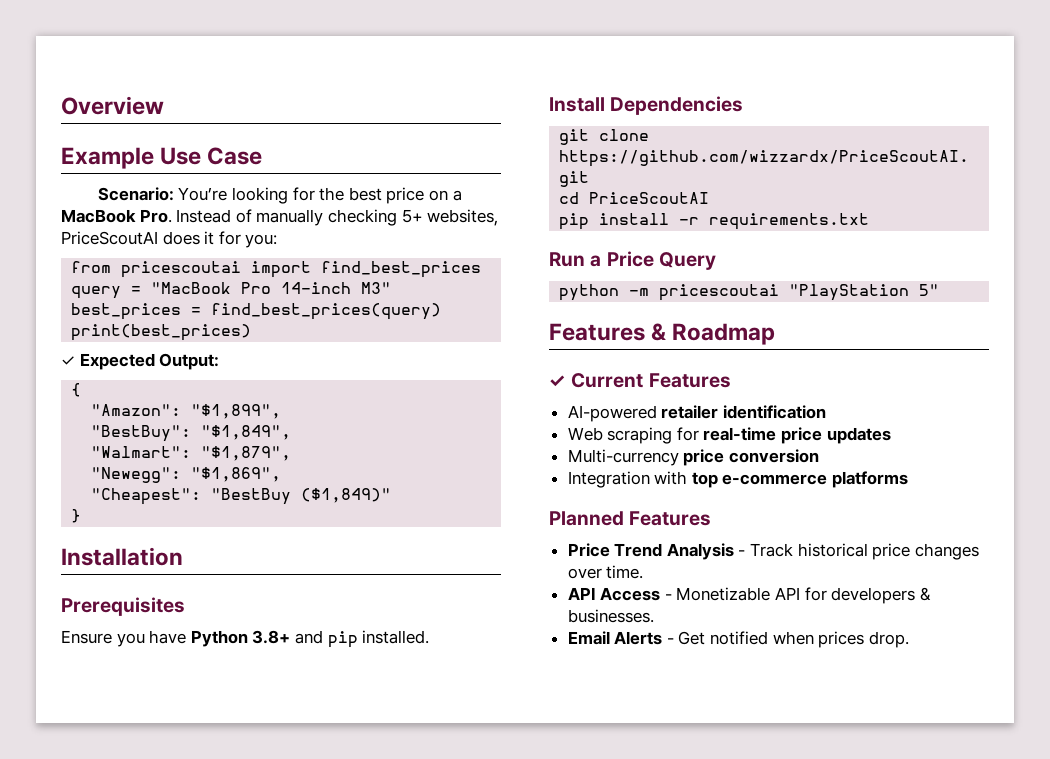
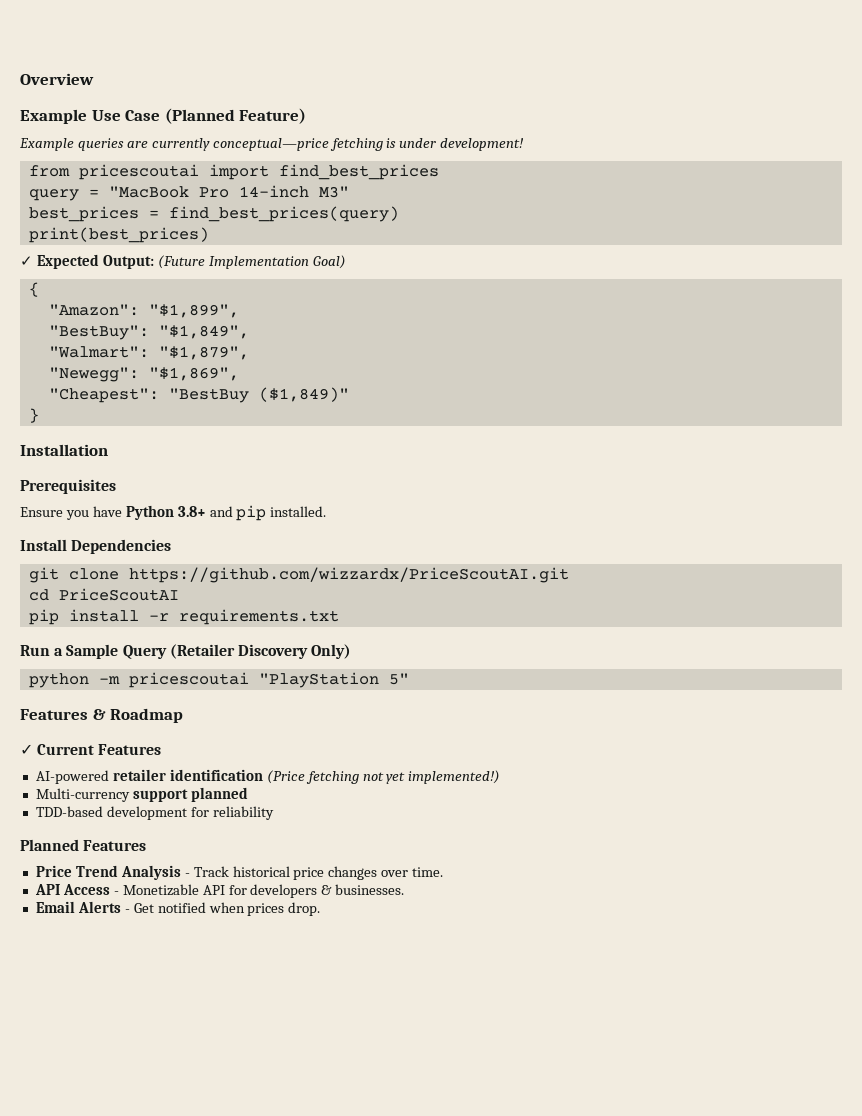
- Example Use Case
- Scenario: You’re looking for the best price on a MacBook Pro. Instead of manually checking 5+ websites, PriceScoutAI does it for you:
+ Example Use Case (Planned Feature)
+ Example queries are currently conceptual—price fetching is under development!
- ✓ Expected Output:
+ ✓ Expected Output: (Future Implementation Goal)
- Run a Price Query
+ Run a Sample Query (Retailer Discovery Only)
- AI-powered retailer identification
- Web scraping for real-time price updates
- Multi-currency price conversion
- Integration with top e-commerce platforms
+ AI-powered retailer identification (Price fetching not yet implemented!)
+ Multi-currency support planned
+ TDD-based development for reliability

